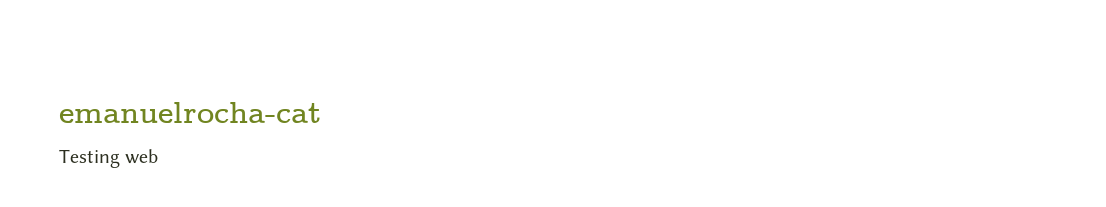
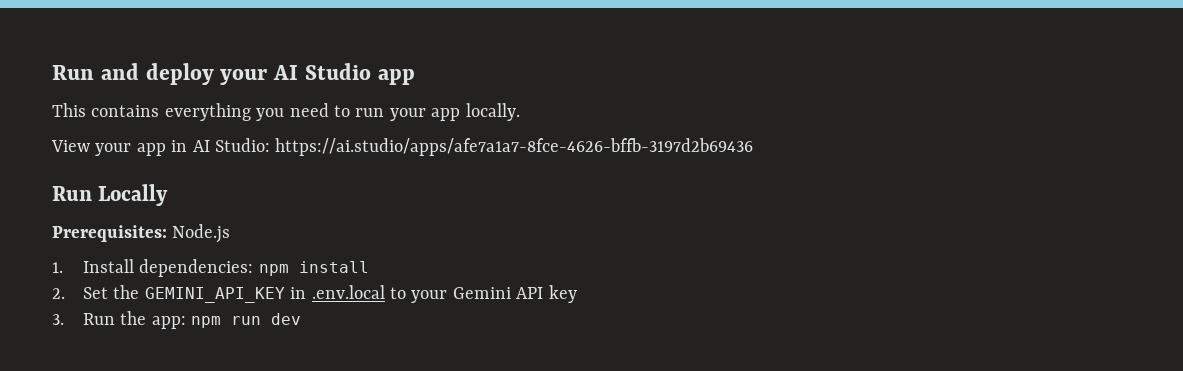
- emanuelrocha-cat
- Testing web
+ Run and deploy your AI Studio app
+ This contains everything you need to run your app locally.
+ View your app in AI Studio: https://ai.studio/apps/afe7a1a7-8fce-4626-bffb-3197d2b69436
+ Run Locally
+ Prerequisites: Node.js
+ 1. Install dependencies: npm install
+ 2. Set the GEMINI_API_KEY in .env.local to your Gemini API key
+ 3. Run the app: npm run dev

